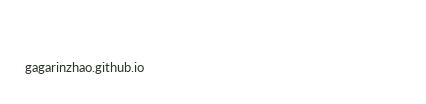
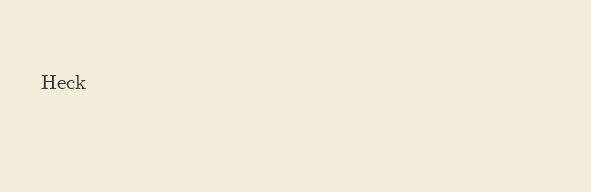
- gagarinzhao.github.io
+ Heck

